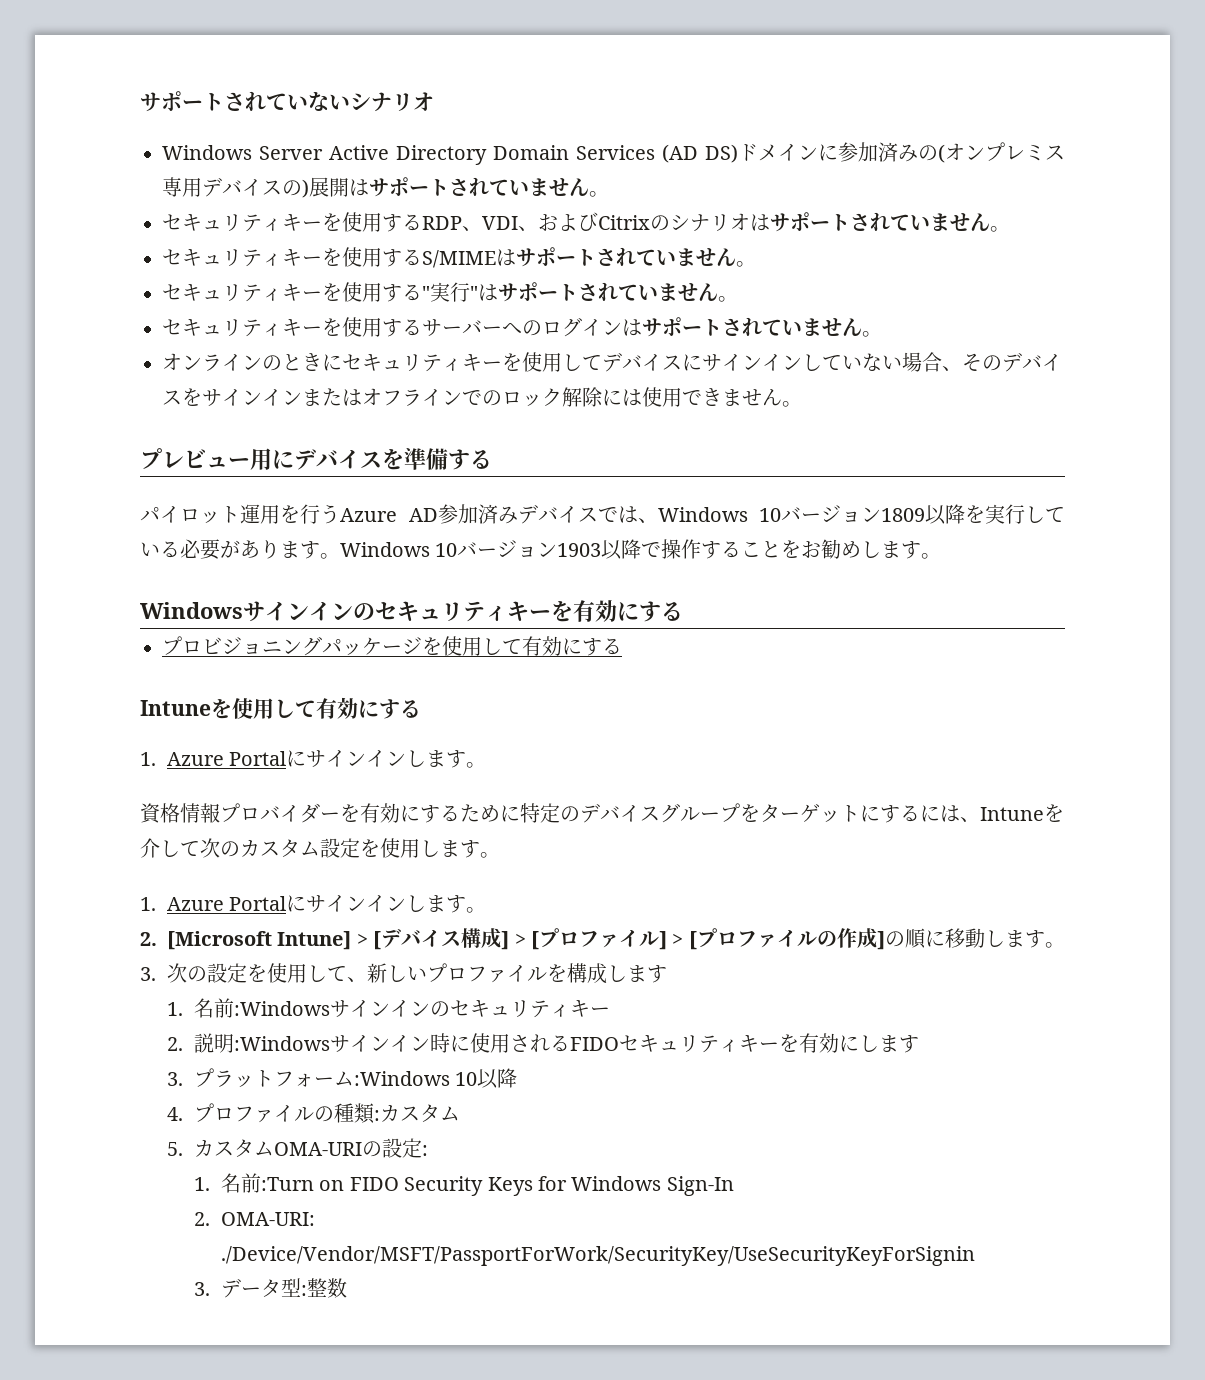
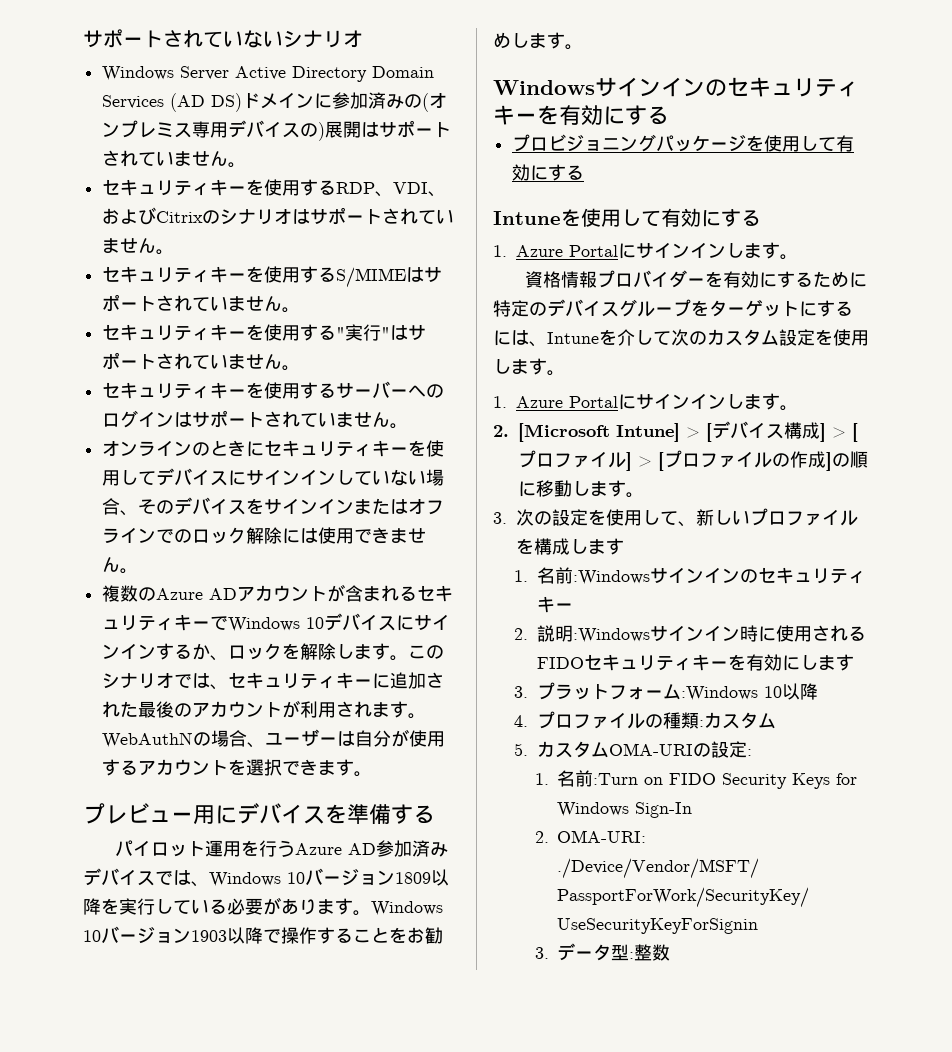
+ 複数のAzure ADアカウントが含まれるセキュリティキーでWindows 10デバイスにサインインするか、ロックを解除します。このシナリオでは、セキュリティキーに追加された最後のアカウントが利用されます。WebAuthNの場合、ユーザーは自分が使用するアカウントを選択できます。

